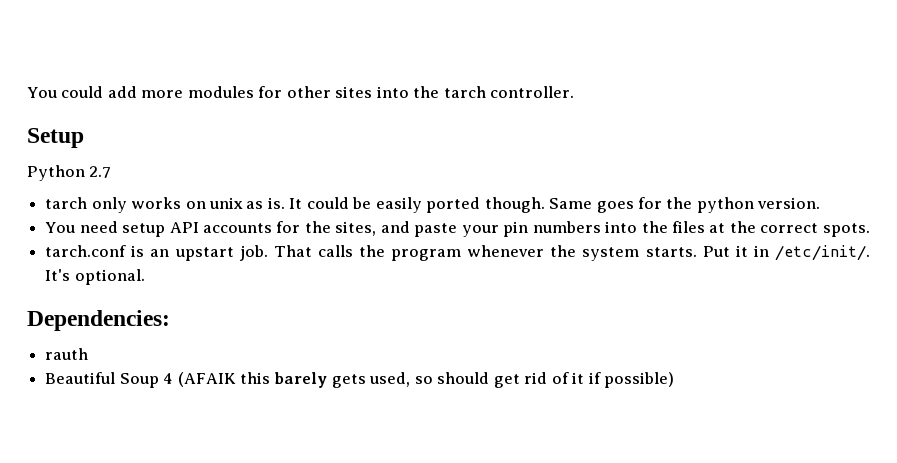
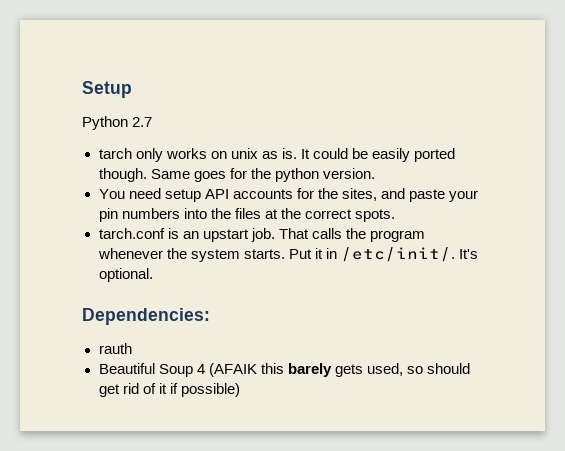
- You could add more modules for other sites into the tarch controller.

